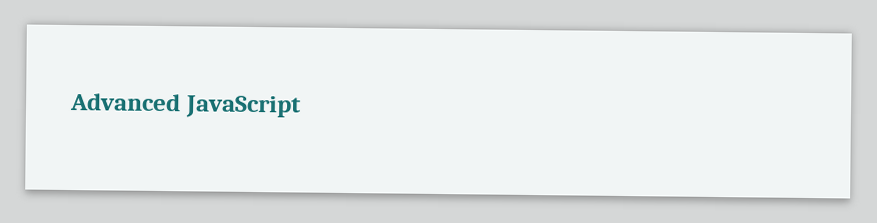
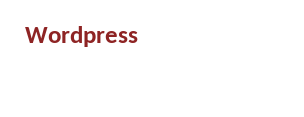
- Advanced JavaScript
+ Wordpress

